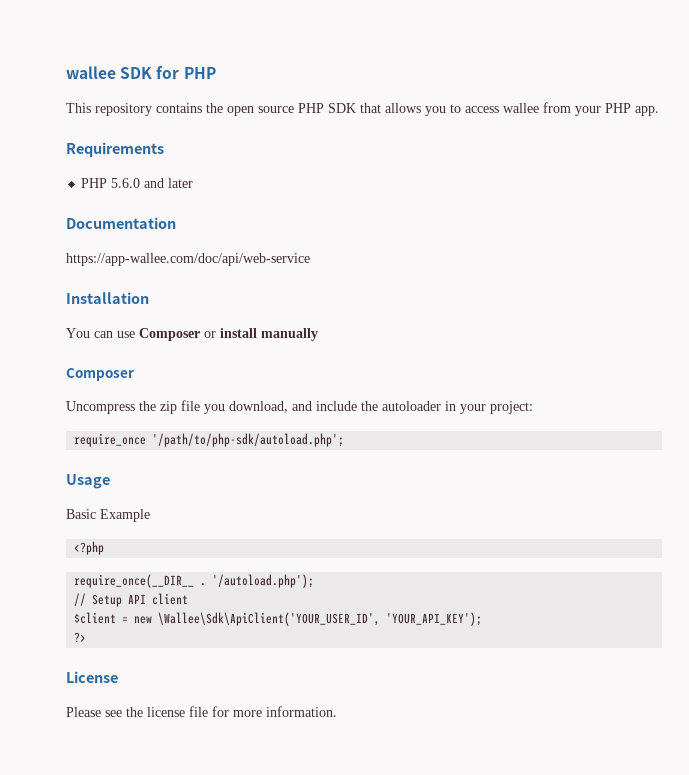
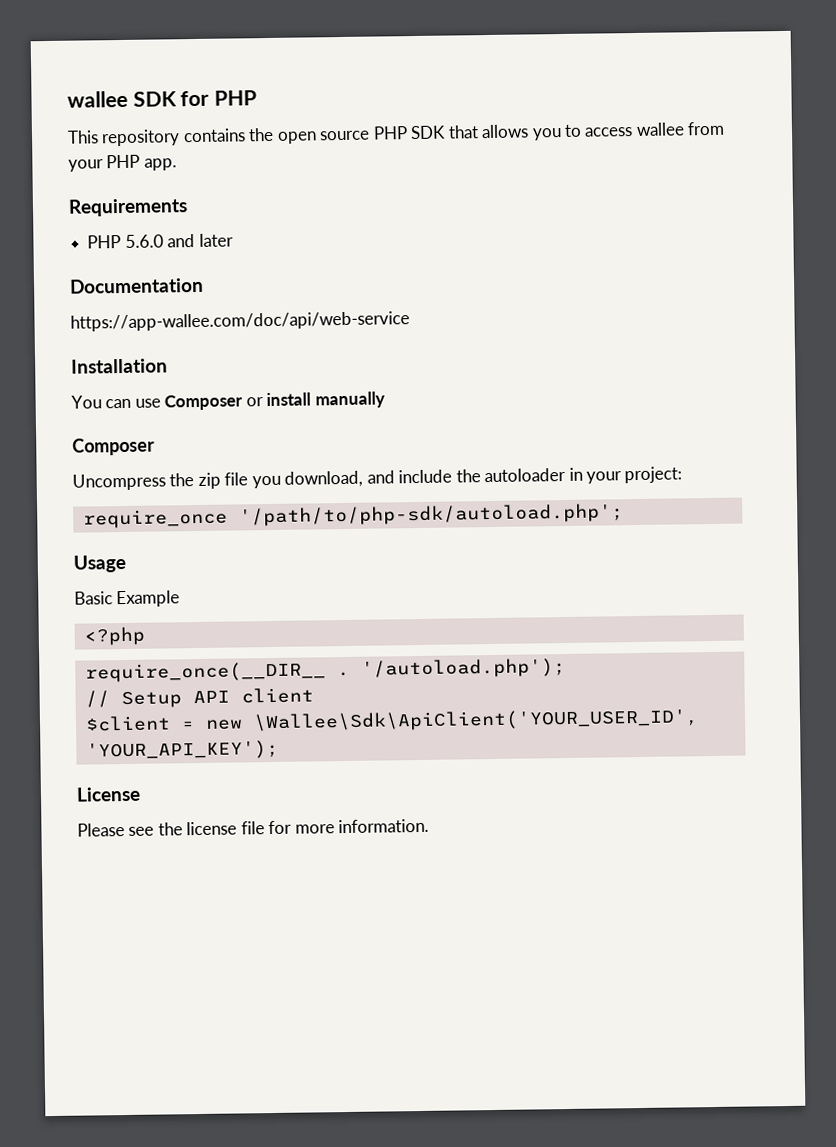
- ?>

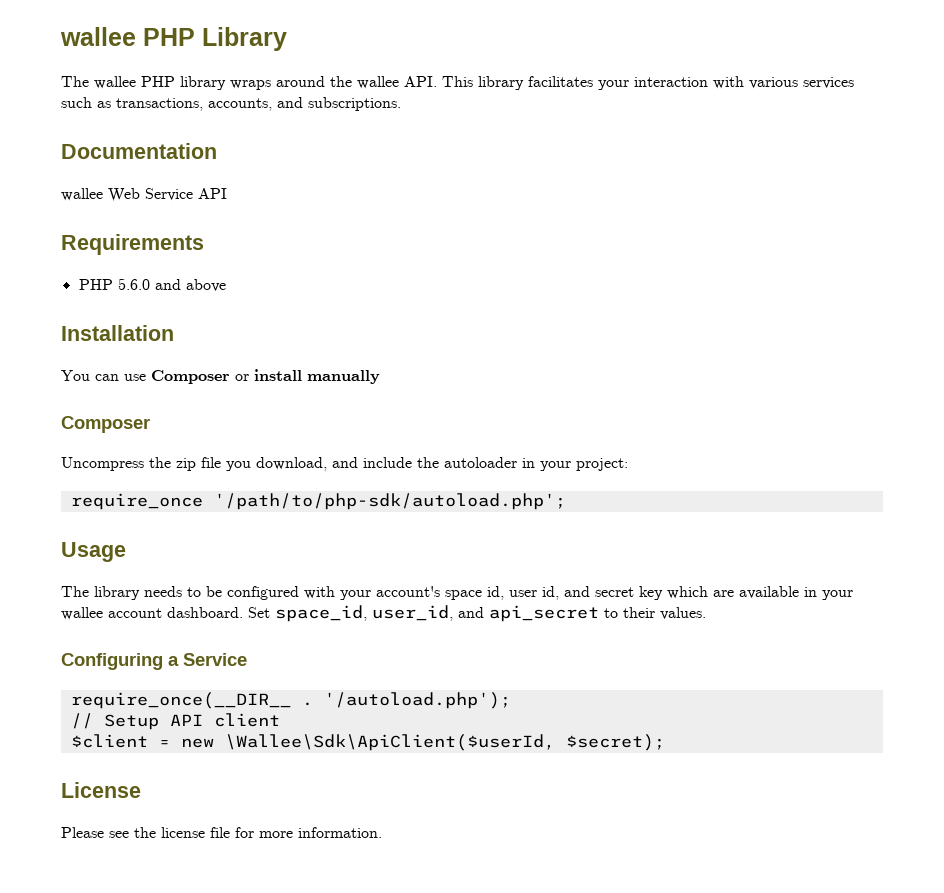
- wallee SDK for PHP
- This repository contains the open source PHP SDK that allows you to access wallee from your PHP app.
+ wallee PHP Library
+ The wallee PHP library wraps around the wallee API. This library facilitates your interaction with various services such as transactions, accounts, and subscriptions.
+ Documentation
+ wallee Web Service API
- PHP 5.6.0 and later
- Documentation
- https://app-wallee.com/doc/api/web-service
+ PHP 5.6.0 and above
- Basic Example
- <?php
+ The library needs to be configured with your account's space id, user id, and secret key which are available in your wallee account dashboard. Set space_id, user_id, and api_secret to their values.
+ Configuring a Service
- $client = new \Wallee\Sdk\ApiClient('YOUR_USER_ID', 'YOUR_API_KEY');
+ $client = new \Wallee\Sdk\ApiClient($userId, $secret);

